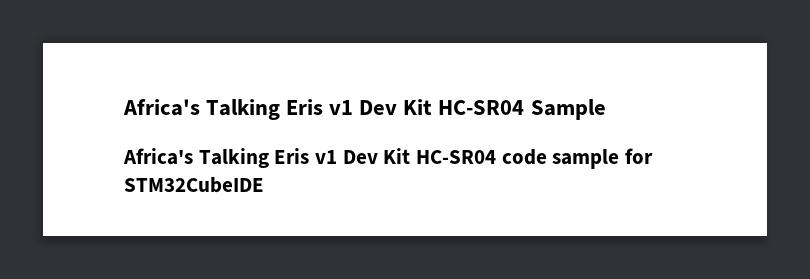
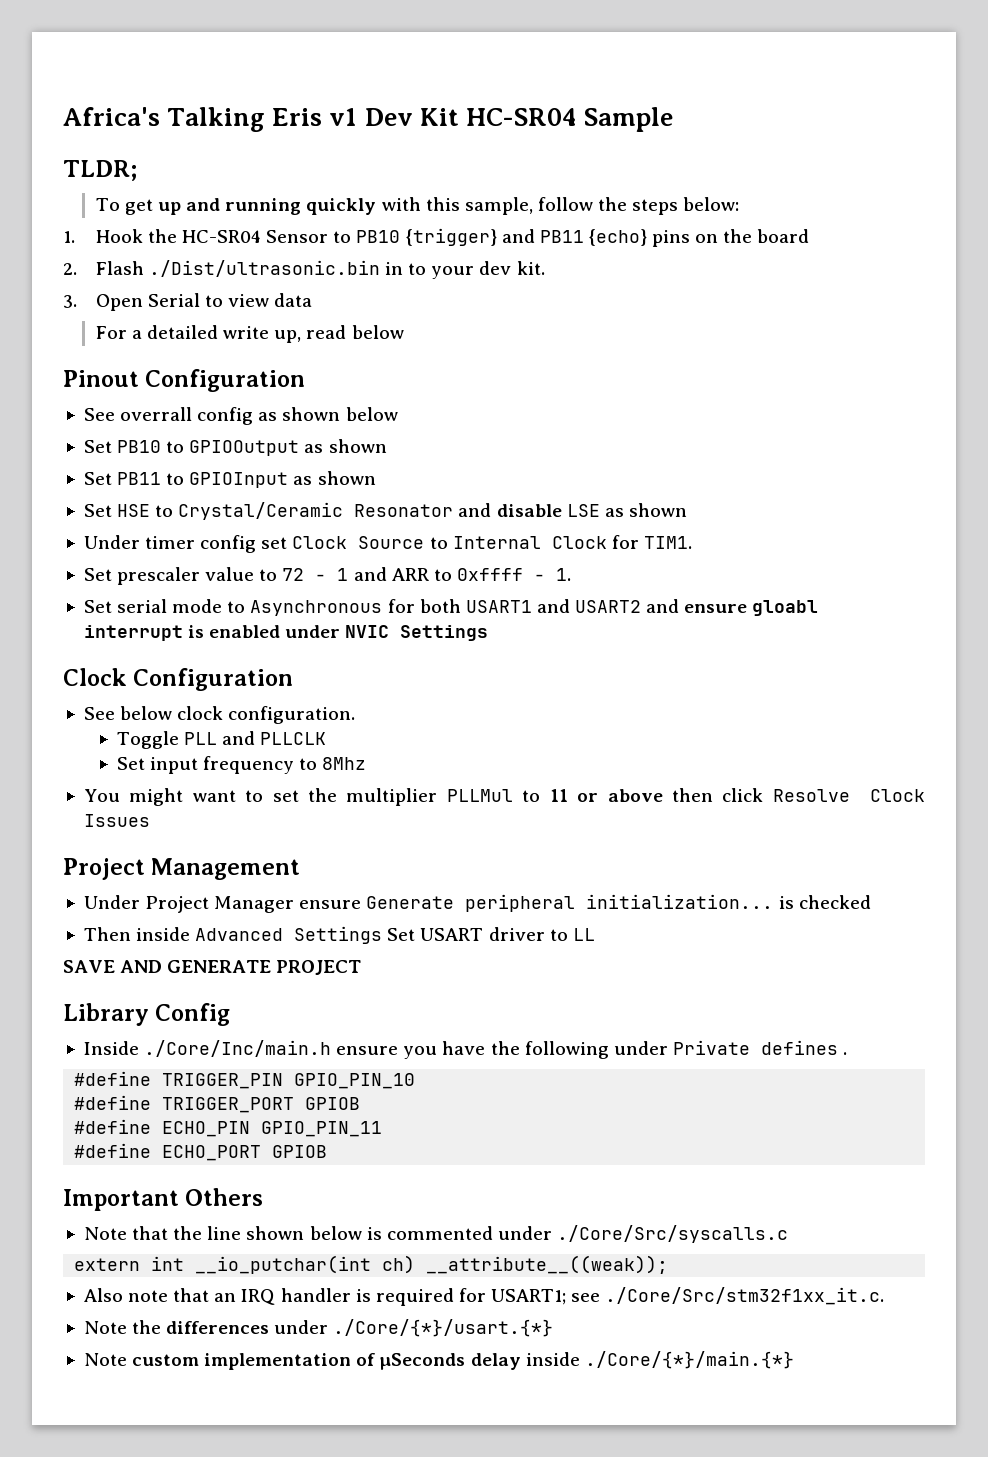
- Africa's Talking Eris v1 Dev Kit HC-SR04 code sample for STM32CubeIDE
+ TLDR;
+ To get up and running quickly with this sample, follow the steps below:
+ 1. Hook the HC-SR04 Sensor to PB10 {trigger} and PB11 {echo} pins on the board
+ 2. Flash ./Dist/ultrasonic.bin in to your dev kit.
+ 3. Open Serial to view data
+ For a detailed write up, read below
+ Pinout Configuration
+ See overrall config as shown below
+ Set PB10 to GPIOOutput as shown
+ Set PB11 to GPIOInput as shown
+ Set HSE to Crystal/Ceramic Resonator and disable LSE as shown
+ Under timer config set Clock Source to Internal Clock for TIM1.
+ Set prescaler value to 72 - 1 and ARR to 0xffff - 1.
+ Set serial mode to Asynchronous for both USART1 and USART2 and ensure gloabl interrupt is enabled under NVIC Settings
+ Clock Configuration
+ See below clock configuration.
+ Toggle PLL and PLLCLK
+ Set input frequency to 8Mhz
+ You might want to set the multiplier PLLMul to 11 or above then click Resolve Clock Issues
+ Project Management
+ Under Project Manager ensure Generate peripheral initialization... is checked
+ Then inside Advanced Settings Set USART driver to LL
+ SAVE AND GENERATE PROJECT
+ Library Config
+ Inside ./Core/Inc/main.h ensure you have the following under Private defines .
+ #define TRIGGER_PIN GPIO_PIN_10
+ #define TRIGGER_PORT GPIOB
+ #define ECHO_PIN GPIO_PIN_11
+ #define ECHO_PORT GPIOB
+ Important Others
+ Note that the line shown below is commented under ./Core/Src/syscalls.c
+ extern int __io_putchar(int ch) __attribute__((weak));
+ Also note that an IRQ handler is required for USART1; see ./Core/Src/stm32f1xx_it.c.
+ Note the differences under ./Core/{*}/usart.{*}
+ Note custom implementation of µSeconds delay inside ./Core/{*}/main.{*}

